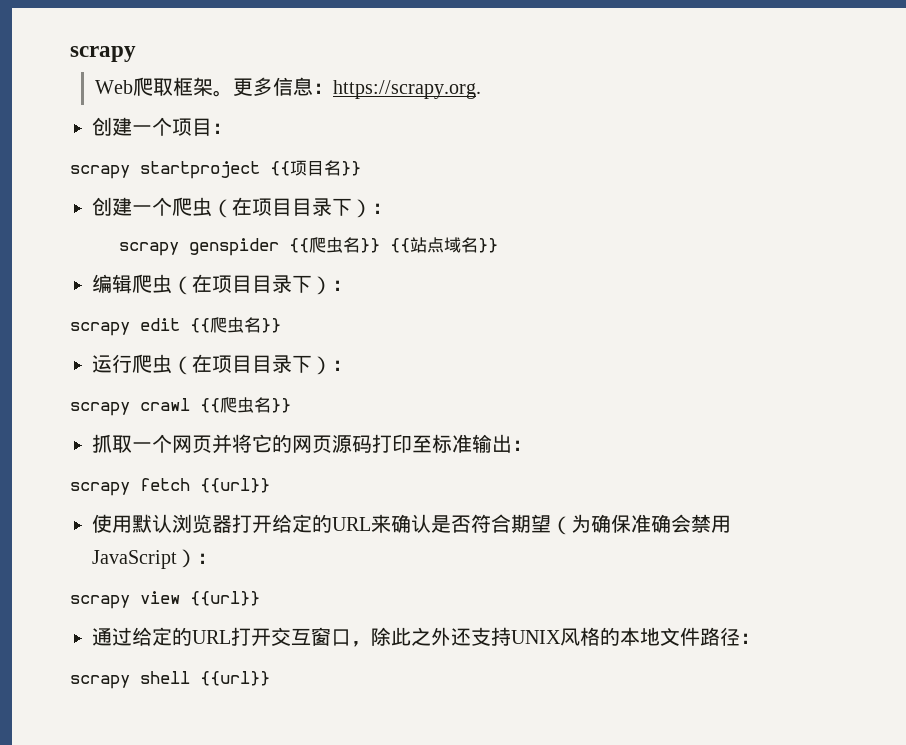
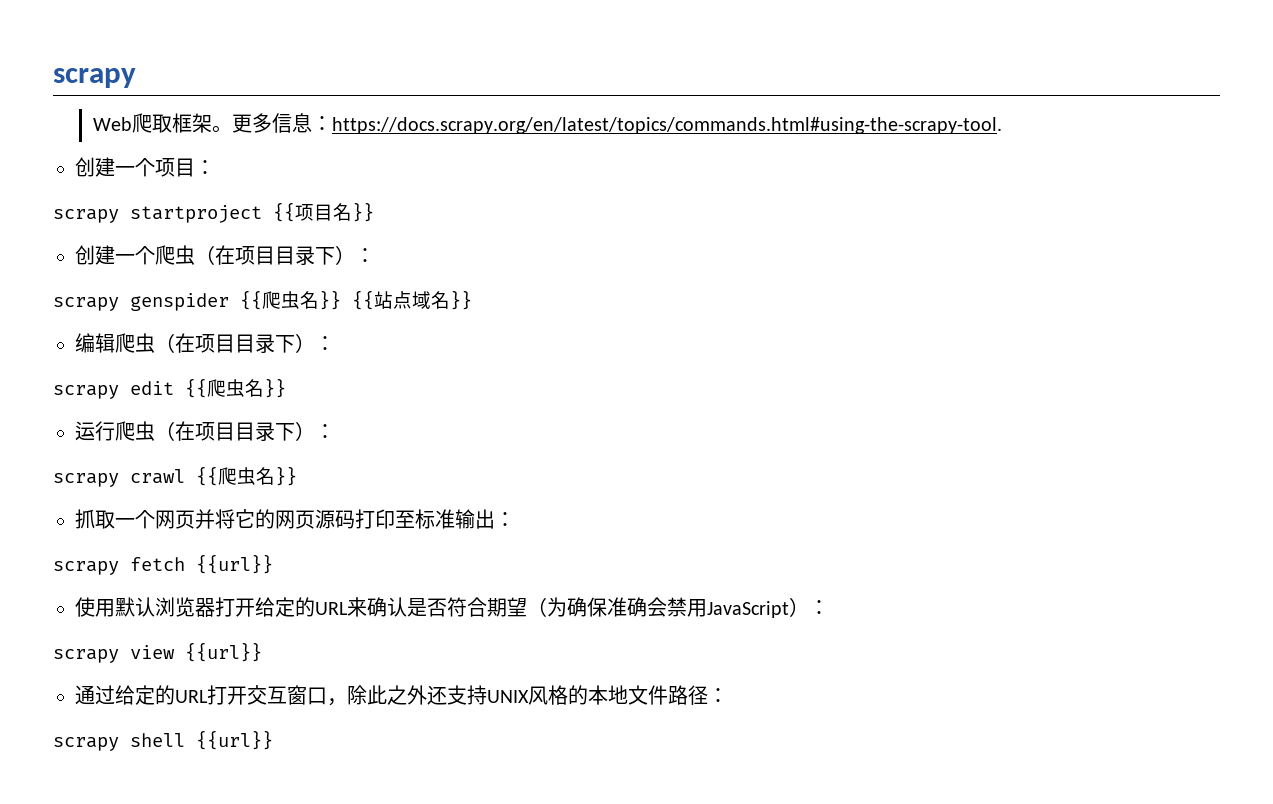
- 更多信息：https://scrapy.org.
+ 更多信息：https://docs.scrapy.org/en/latest/topics/commands.html#using-the-scrapy-tool.

